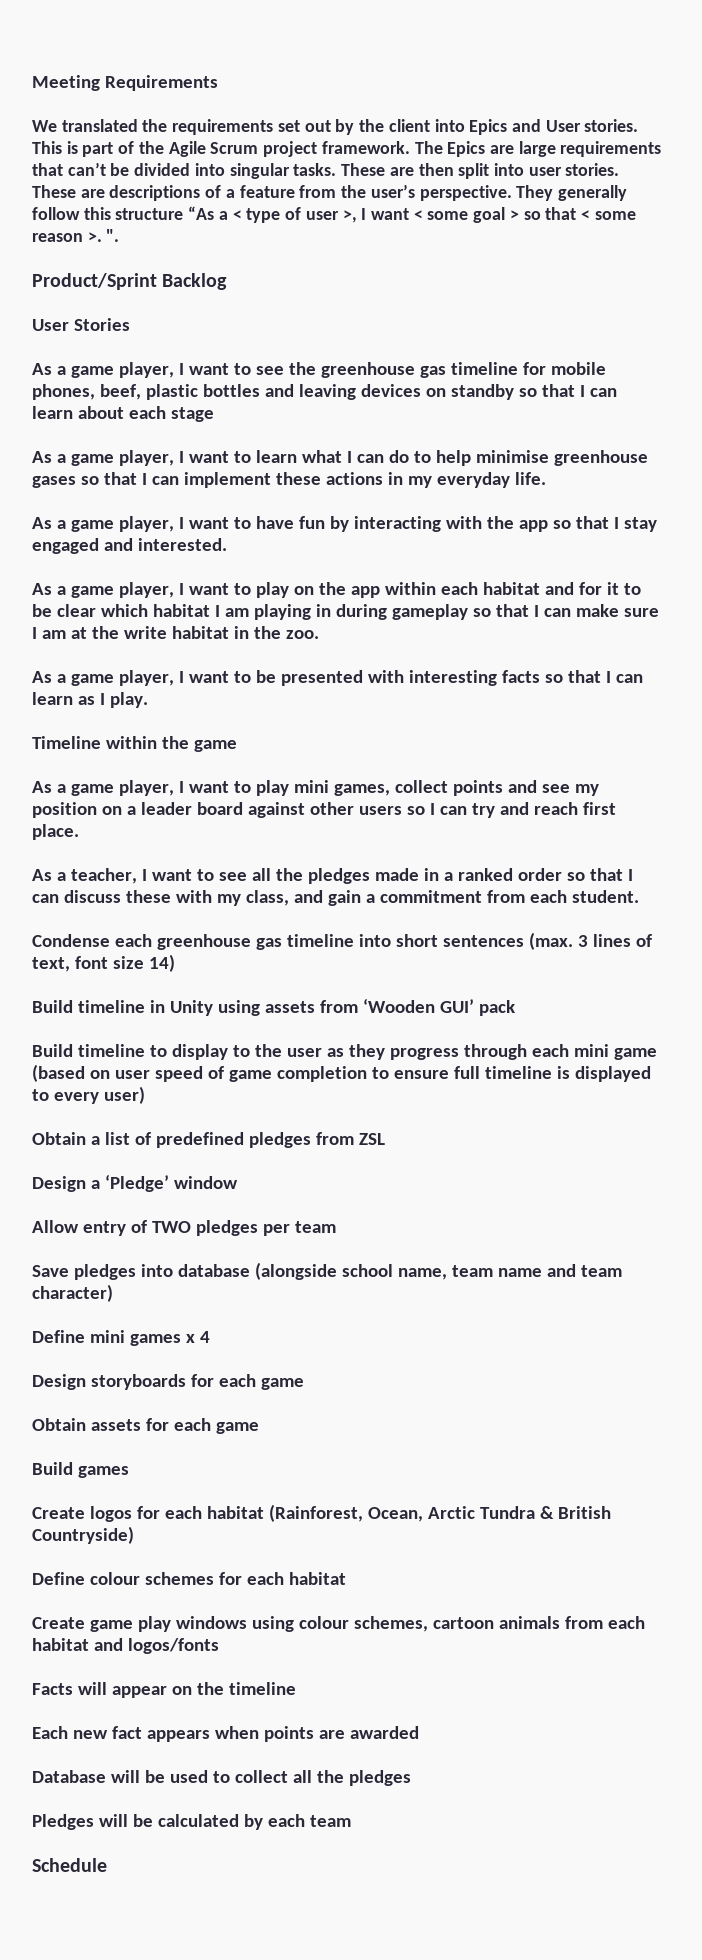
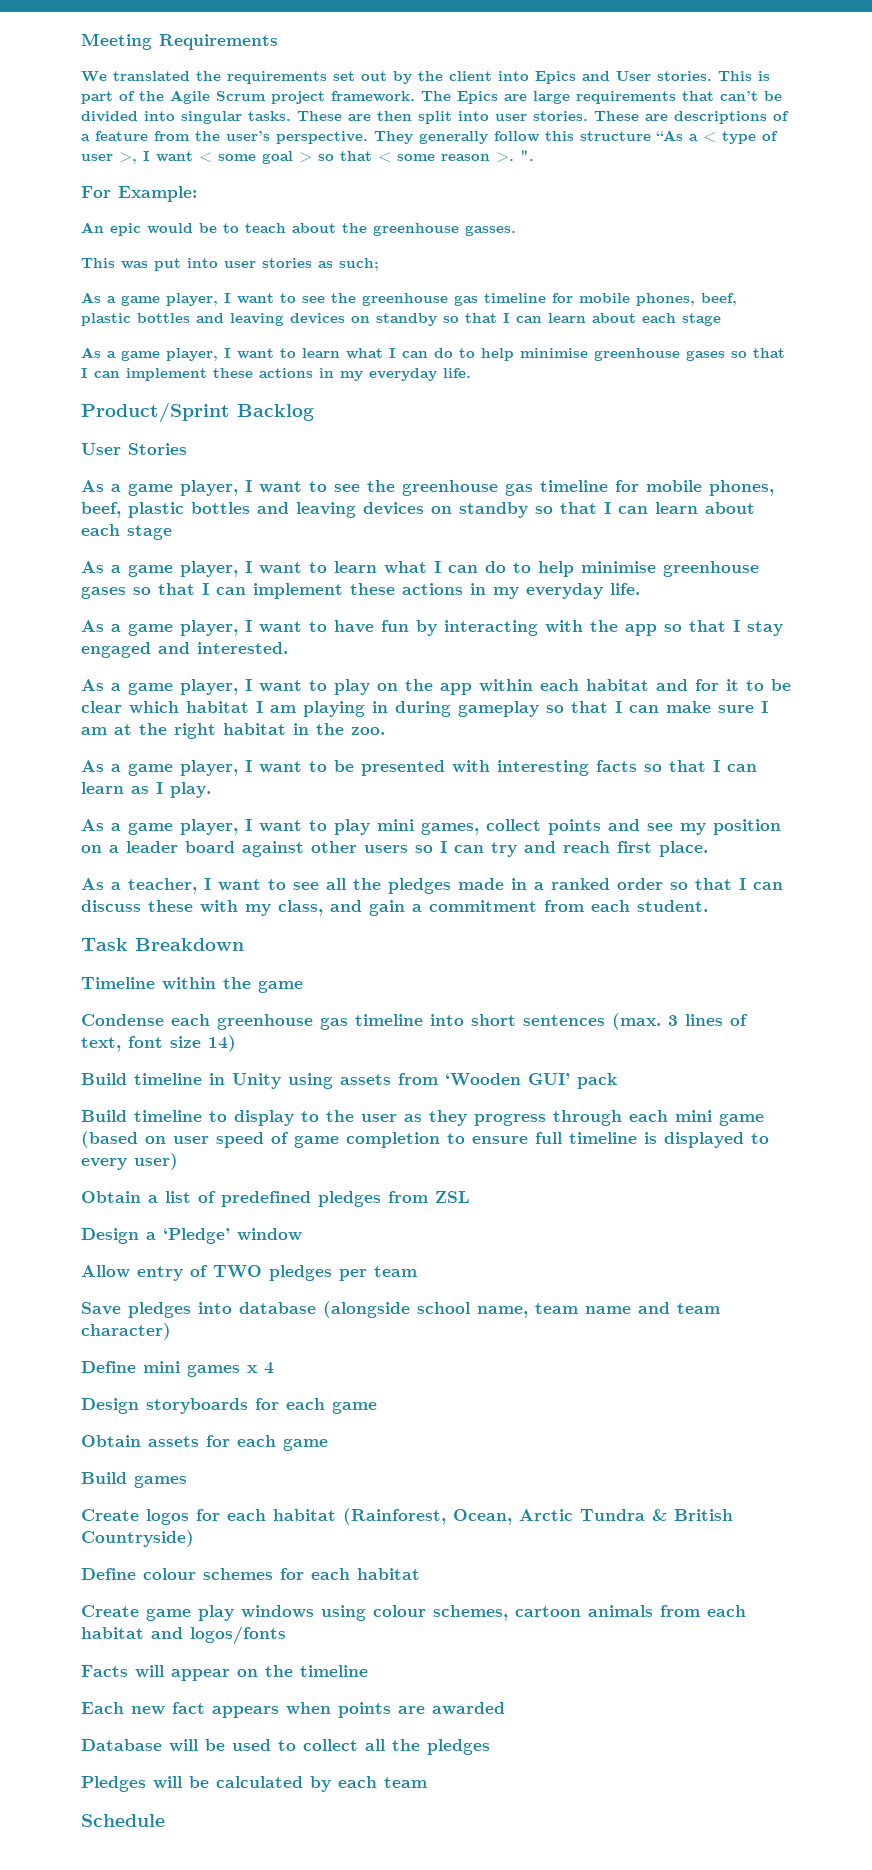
+ For Example:
+ An epic would be to teach about the greenhouse gasses.
+ This was put into user stories as such;
+ As a game player, I want to see the greenhouse gas timeline for mobile phones, beef, plastic bottles and leaving devices on standby so that I can learn about each stage
+ As a game player, I want to learn what I can do to help minimise greenhouse gases so that I can implement these actions in my everyday life.
- As a game player, I want to play on the app within each habitat and for it to be clear which habitat I am playing in during gameplay so that I can make sure I am at the write habitat in the zoo.
+ As a game player, I want to play on the app within each habitat and for it to be clear which habitat I am playing in during gameplay so that I can make sure I am at the right habitat in the zoo.
- Timeline within the game
+ Task Breakdown
+ Timeline within the game

